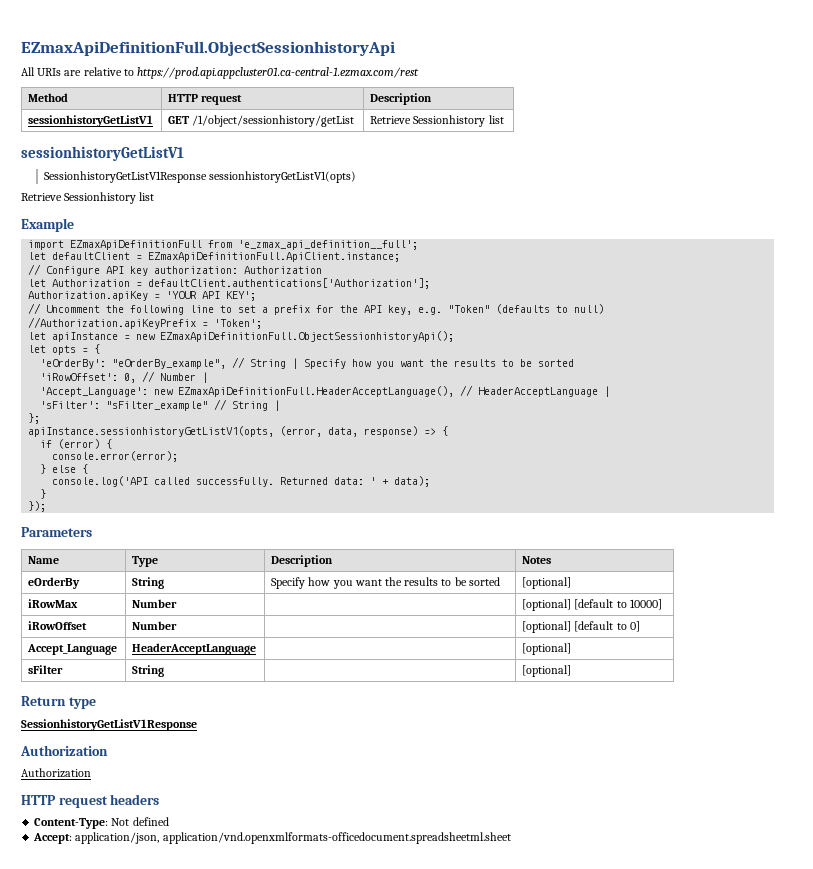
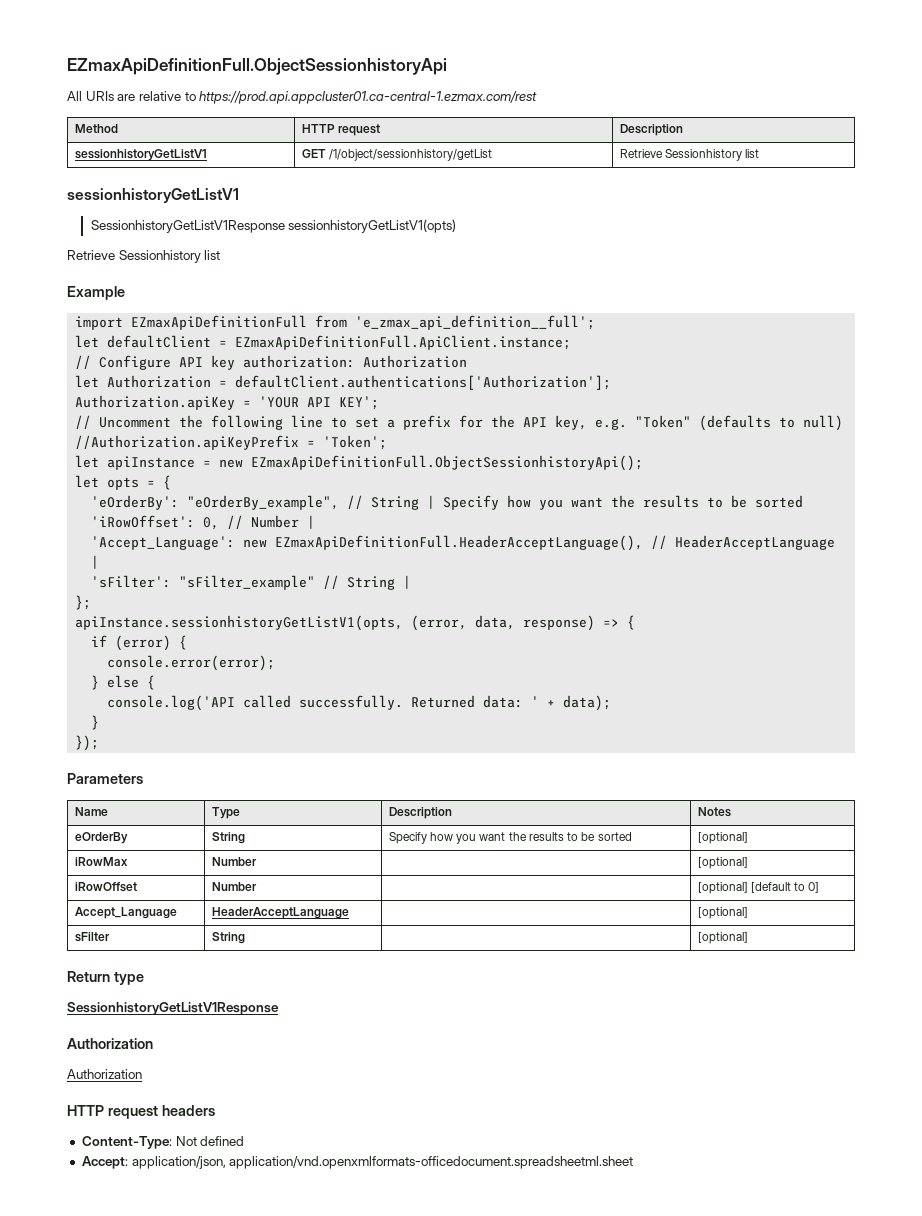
- iRowMax | Number | | [optional] [default to 10000]
+ iRowMax | Number | | [optional]

